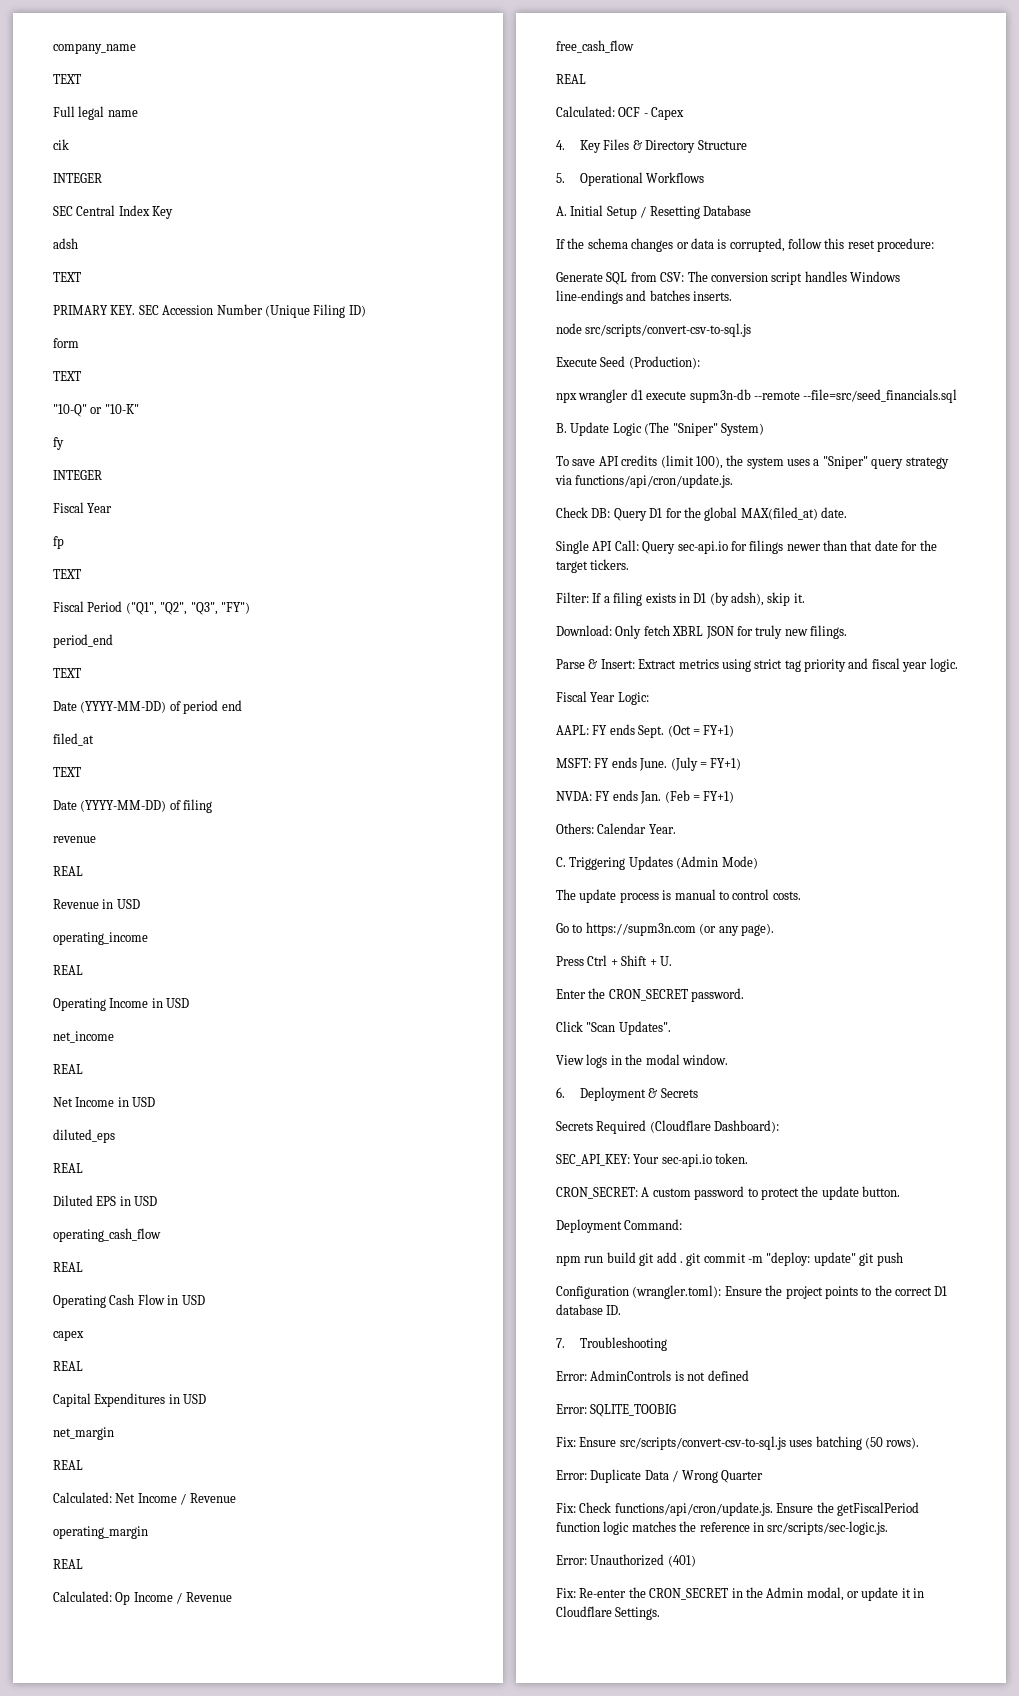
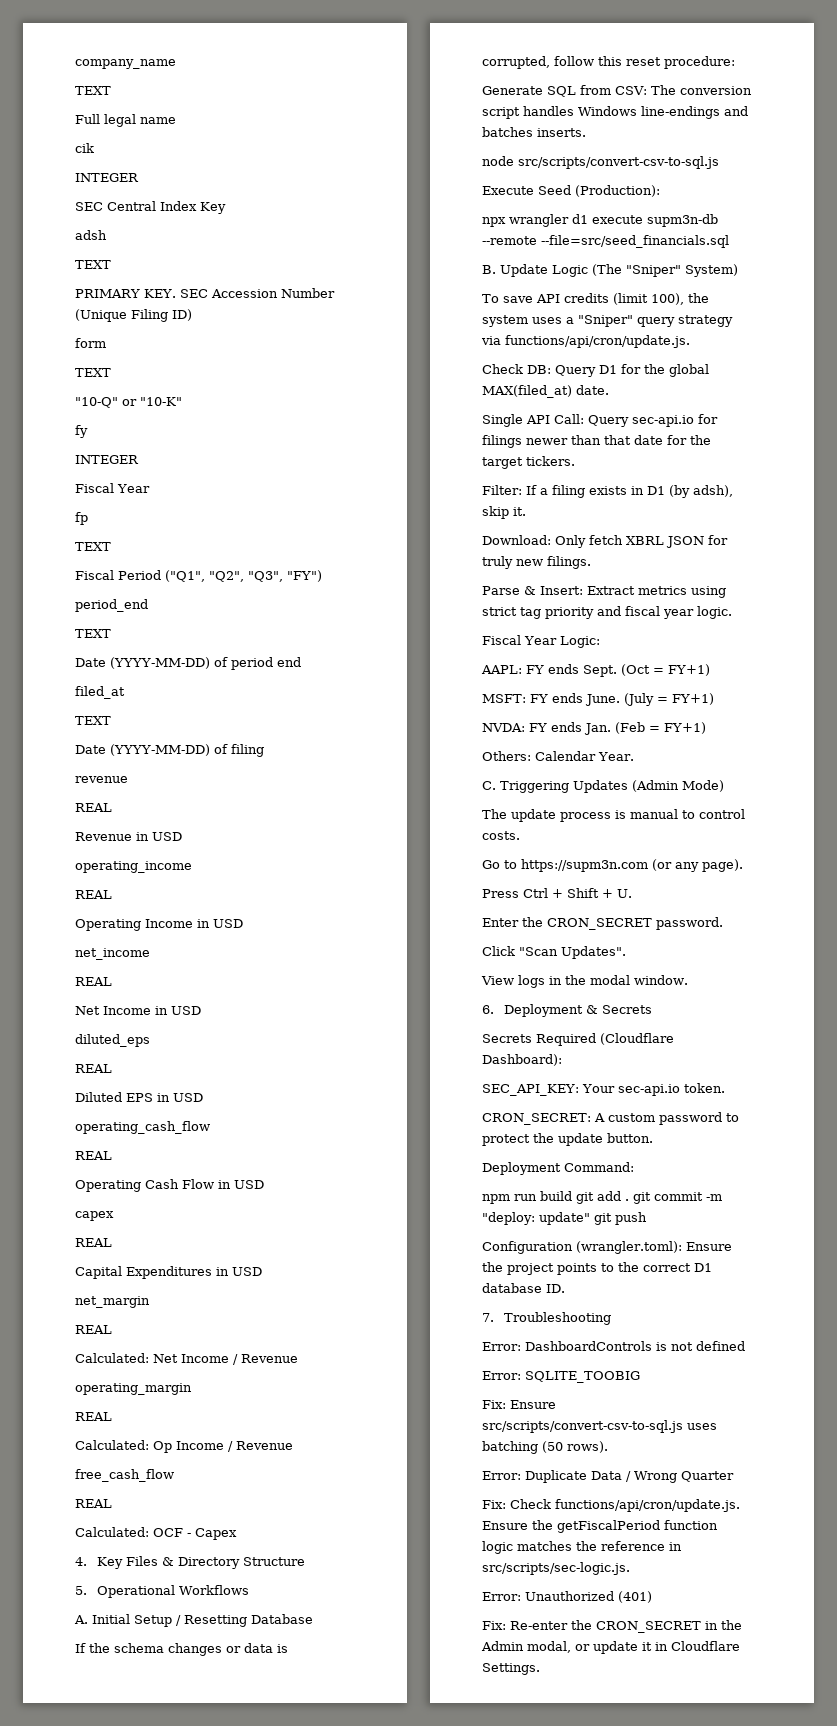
- Error: AdminControls is not defined
+ Error: DashboardControls is not defined

